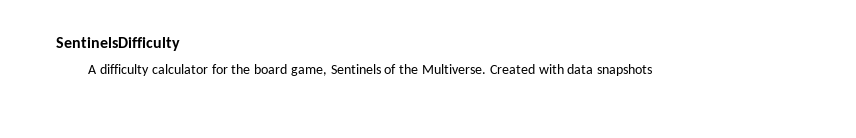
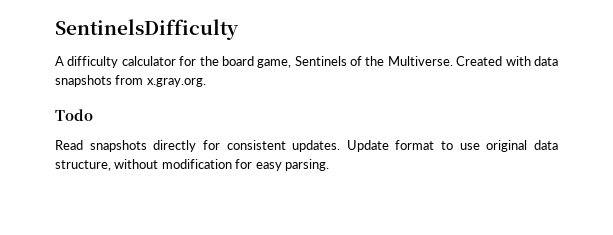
- Created with data snapshots
+ Created with data snapshots from x.gray.org.
+ Todo
+ Read snapshots directly for consistent updates. Update format to use original data structure, without modification for easy parsing.

